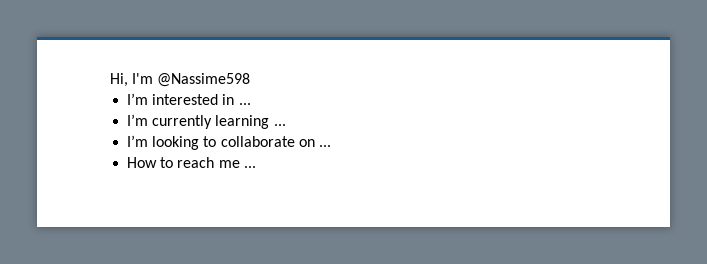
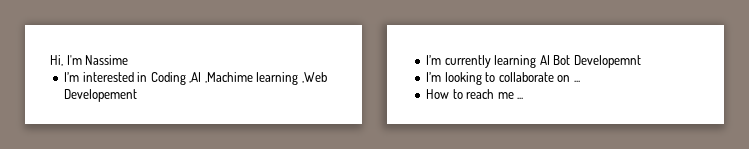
- Hi, I'm @Nassime598
+ Hi, I'm Nassime
- I’m interested in ...
+ I’m interested in Coding ,AI ,Machime learning ,Web Developement
- I’m currently learning ...
+ I’m currently learning AI Bot Developemnt

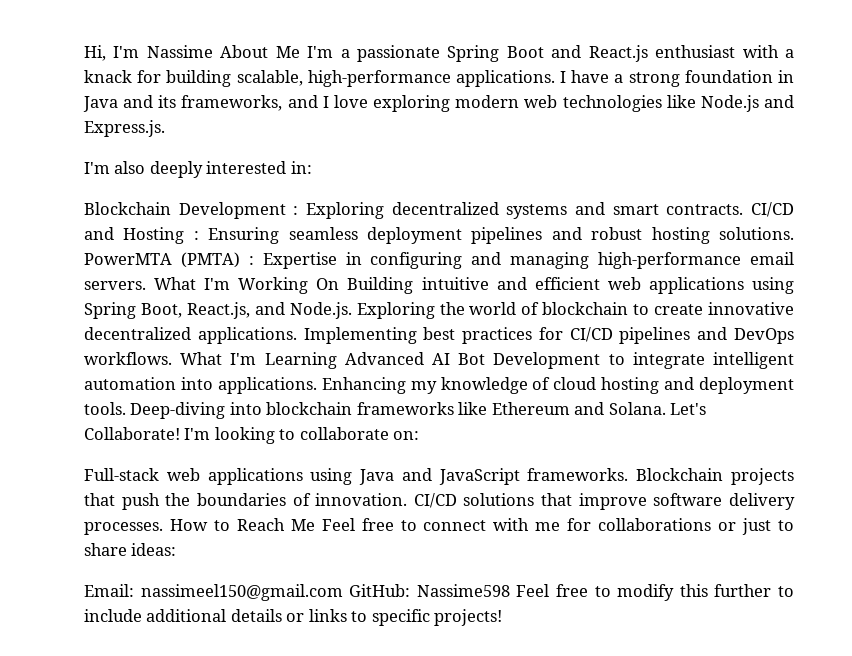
- Hi, I'm Nassime
- I’m interested in Coding ,AI ,Machime learning ,Web Developement
- I’m currently learning AI Bot Developemnt
- I’m looking to collaborate on ...
- How to reach me ...
+ Hi, I'm Nassime About Me I'm a passionate Spring Boot and React.js enthusiast with a knack for building scalable, high-performance applications. I have a strong foundation in Java and its frameworks, and I love exploring modern web technologies like Node.js and Express.js.
+ I'm also deeply interested in:
+ Blockchain Development : Exploring decentralized systems and smart contracts. CI/CD and Hosting : Ensuring seamless deployment pipelines and robust hosting solutions. PowerMTA (PMTA) : Expertise in configuring and managing high-performance email servers. What I'm Working On Building intuitive and efficient web applications using Spring Boot, React.js, and Node.js. Exploring the world of blockchain to create innovative decentralized applications. Implementing best practices for CI/CD pipelines and DevOps workflows. What I'm Learning Advanced AI Bot Development to integrate intelligent automation into applications. Enhancing my knowledge of cloud hosting and deployment tools. Deep-diving into blockchain frameworks like Ethereum and Solana. Let's Collaborate! I'm looking to collaborate on:
+ Full-stack web applications using Java and JavaScript frameworks. Blockchain projects that push the boundaries of innovation. CI/CD solutions that improve software delivery processes. How to Reach Me Feel free to connect with me for collaborations or just to share ideas:
+ Email: nassimeel150@gmail.com GitHub: Nassime598 Feel free to modify this further to include additional details or links to specific projects!

